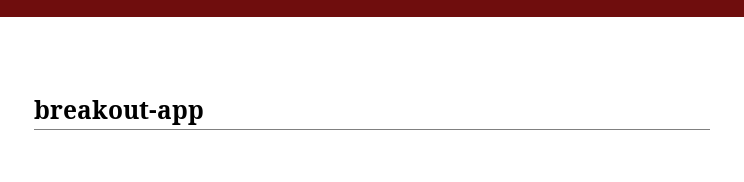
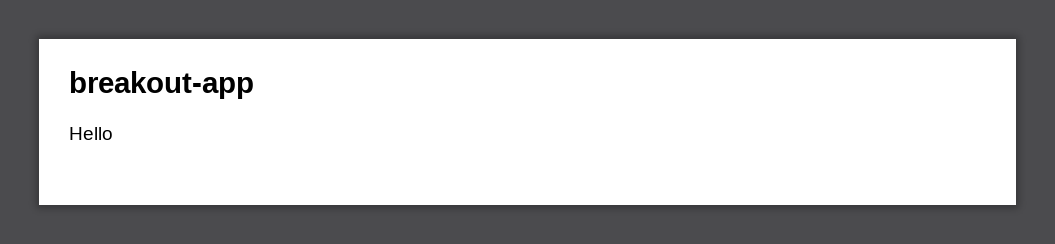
+ Hello

